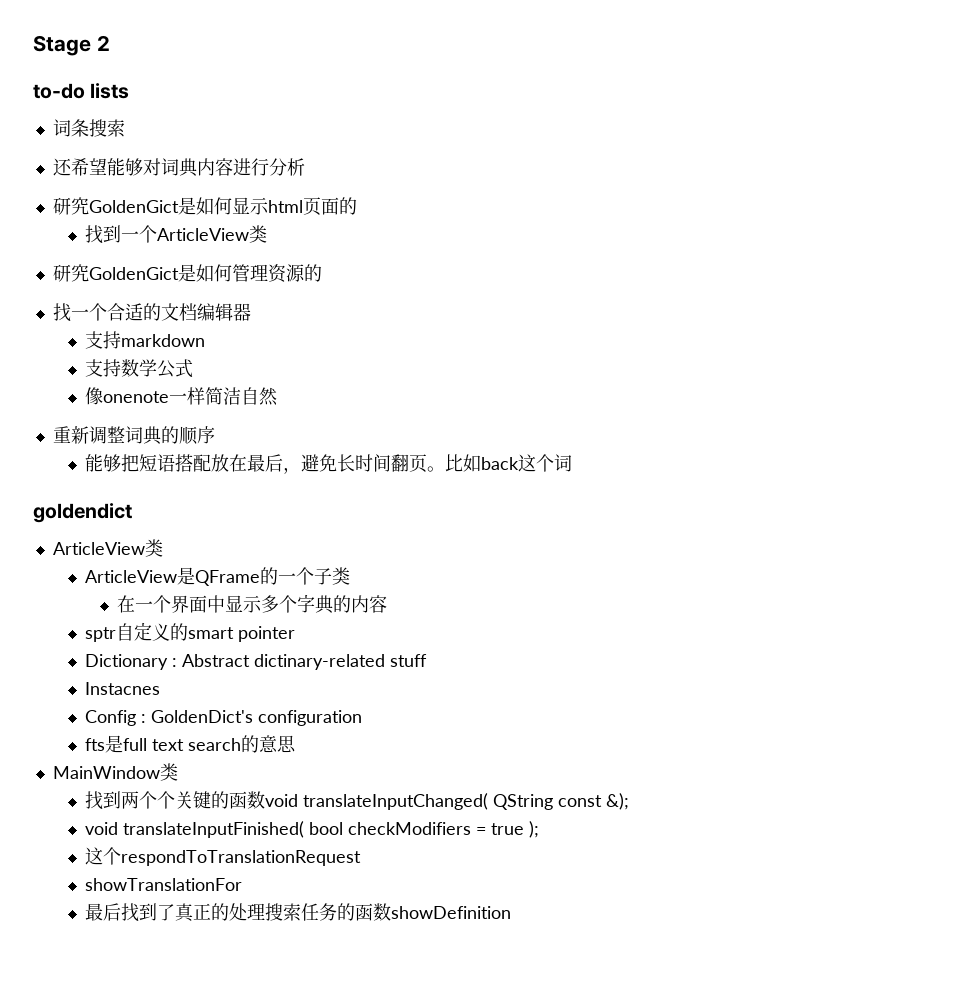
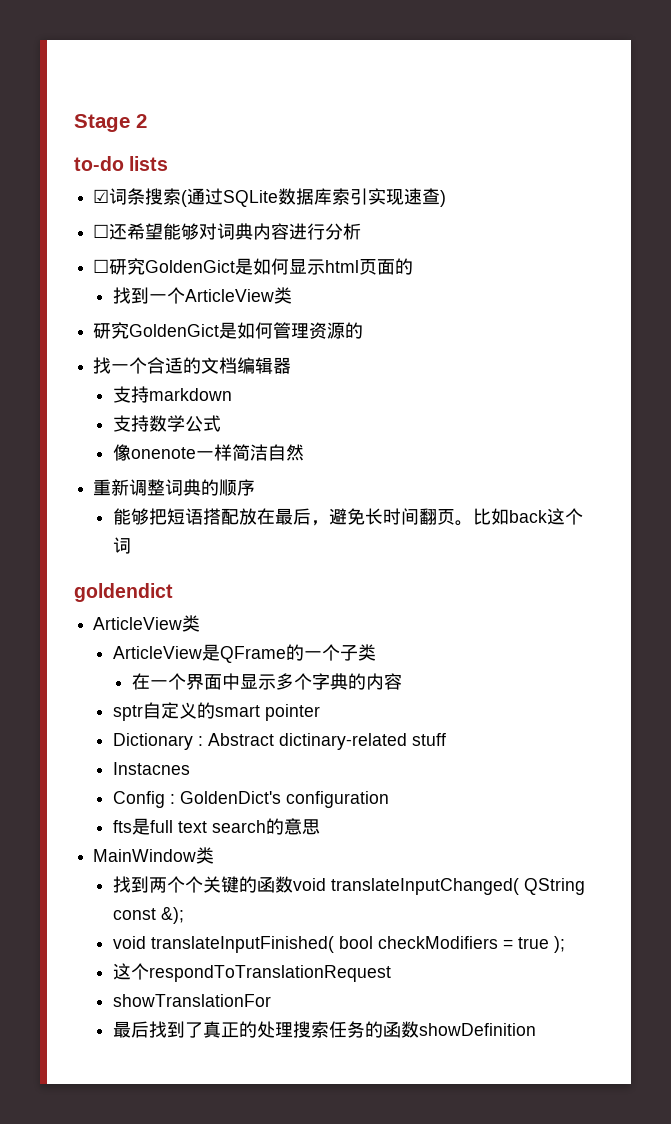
- 词条搜索
- 还希望能够对词典内容进行分析
+ ☑词条搜索(通过SQLite数据库索引实现速查)
+ ☐还希望能够对词典内容进行分析
- 研究GoldenGict是如何显示html页面的
+ ☐研究GoldenGict是如何显示html页面的

